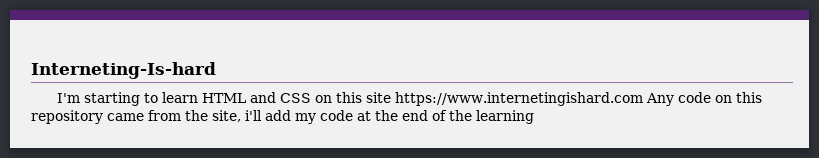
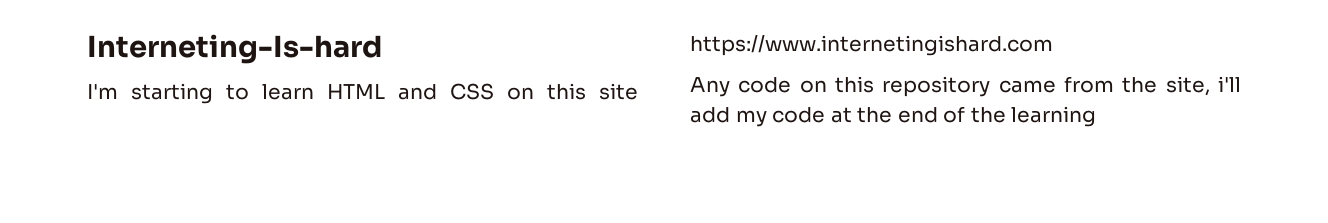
- I'm starting to learn HTML and CSS on this site https://www.internetingishard.com Any code on this repository came from the site, i'll add my code at the end of the learning
+ I'm starting to learn HTML and CSS on this site https://www.internetingishard.com
+ Any code on this repository came from the site, i'll add my code at the end of the learning

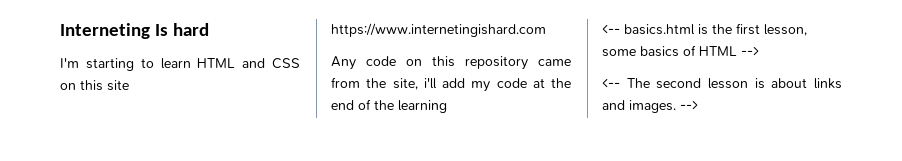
- Interneting-Is-hard
+ Interneting Is hard
+ <-- basics.html is the first lesson, some basics of HTML -->
+ <-- The second lesson is about links and images. -->

